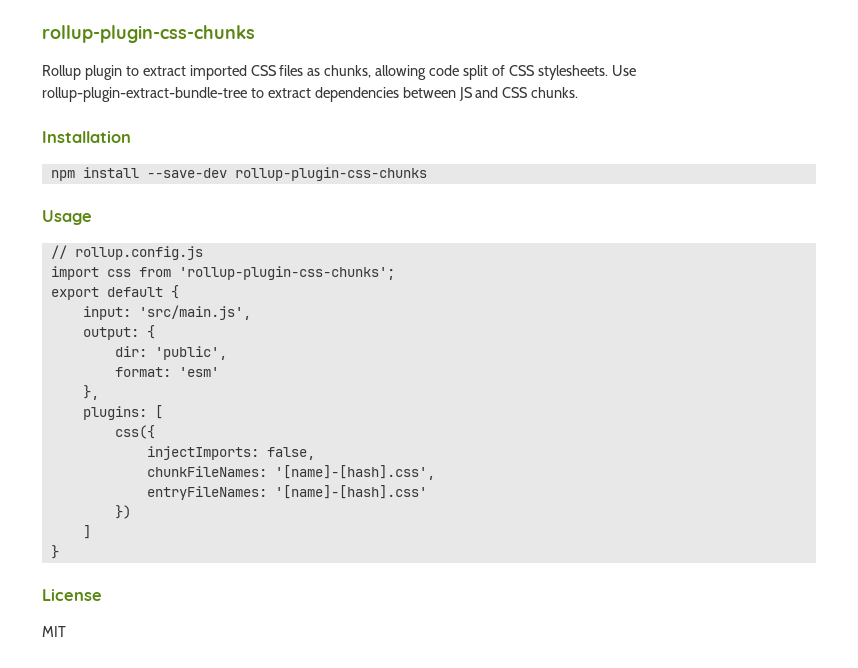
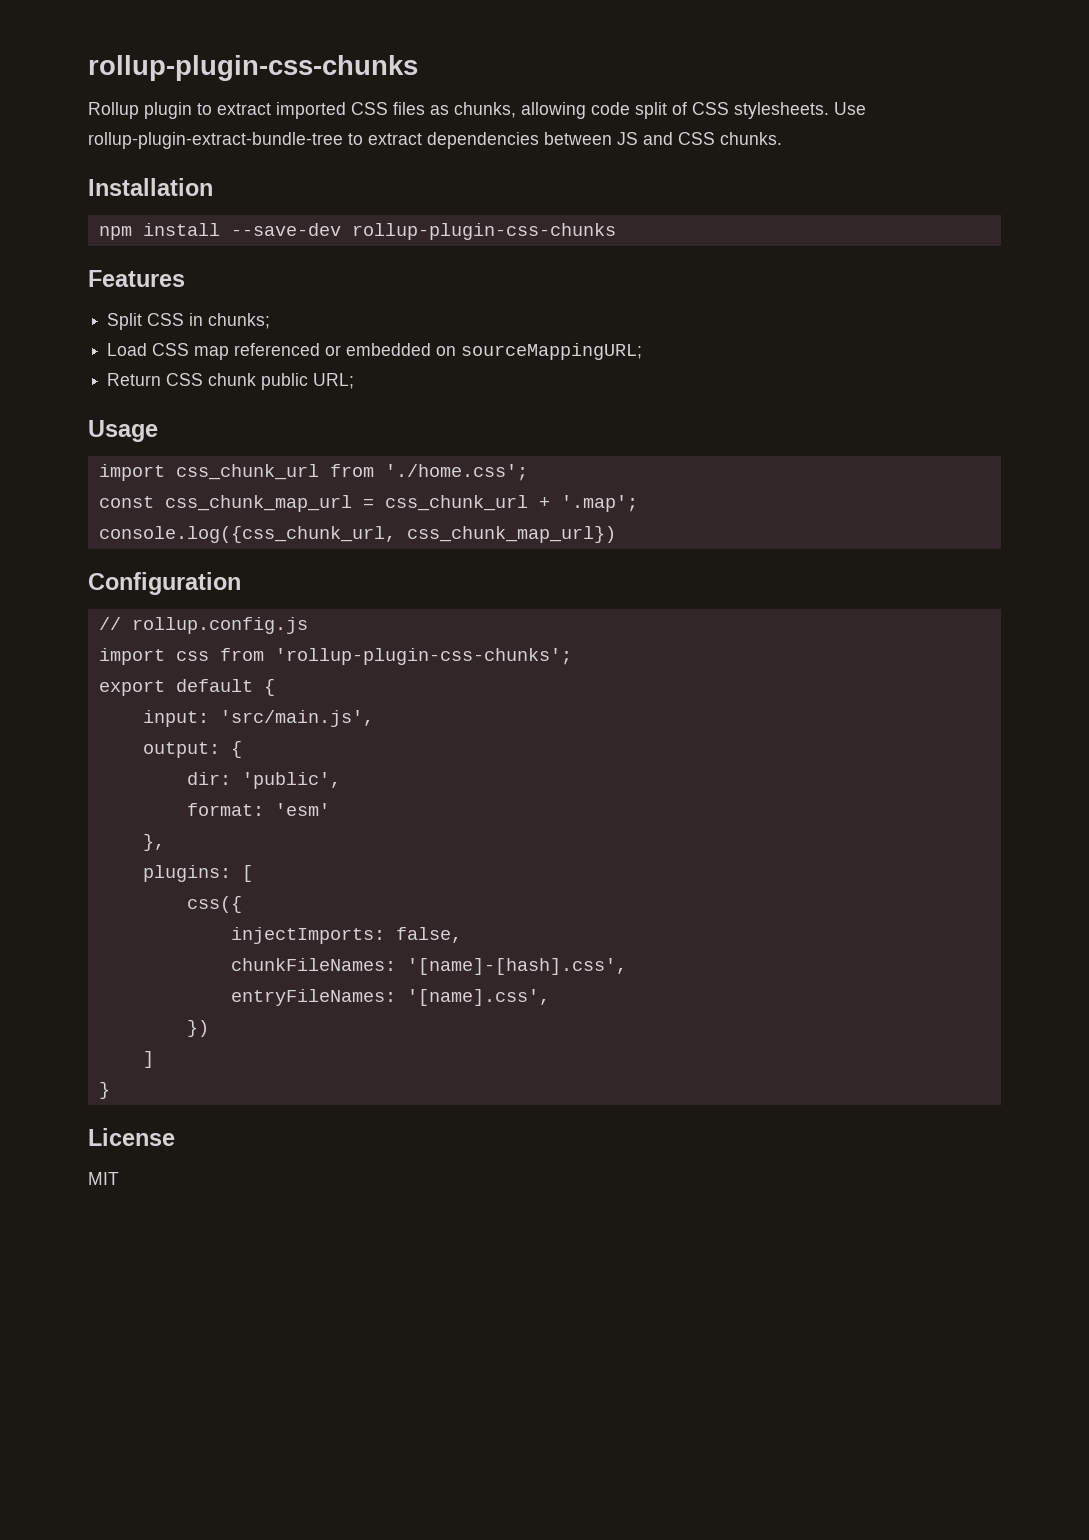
+ Features
+ Split CSS in chunks;
+ Load CSS map referenced or embedded on sourceMappingURL;
+ Return CSS chunk public URL;
  Usage
+ import css_chunk_url from './home.css';
+ const css_chunk_map_url = css_chunk_url + '.map';
+ console.log({css_chunk_url, css_chunk_map_url})
+ Configuration
- entryFileNames: '[name]-[hash].css'
+ entryFileNames: '[name].css',

